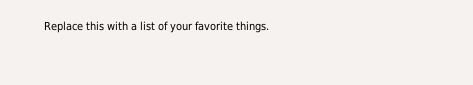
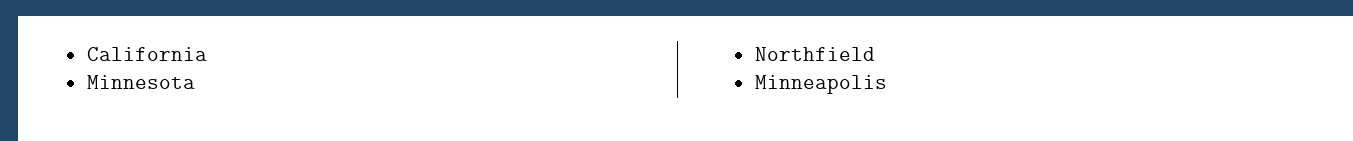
- Replace this with a list of your favorite things.
+ California
+ Minnesota
+ Northfield
+ Minneapolis

